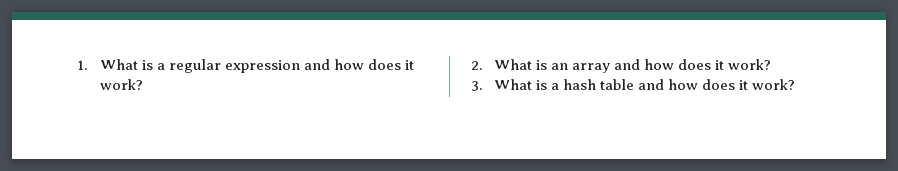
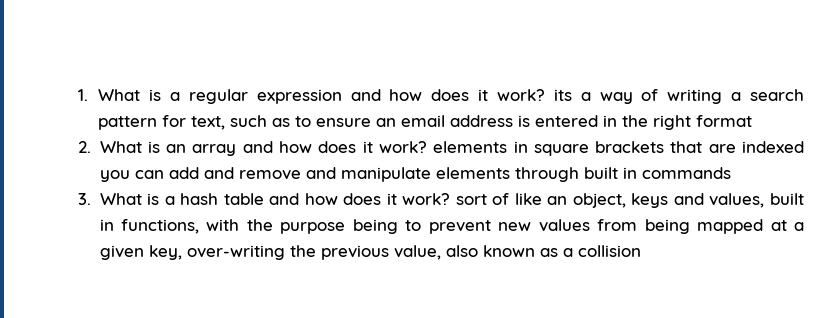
- 1. What is a regular expression and how does it work?
+ 1. What is a regular expression and how does it work? its a way of writing a search pattern for text, such as to ensure an email address is entered in the right format
- 2. What is an array and how does it work?
+ 2. What is an array and how does it work? elements in square brackets that are indexed you can add and remove and manipulate elements through built in commands
- 3. What is a hash table and how does it work?
+ 3. What is a hash table and how does it work? sort of like an object, keys and values, built in functions, with the purpose being to prevent new values from being mapped at a given key, over-writing the previous value, also known as a collision

